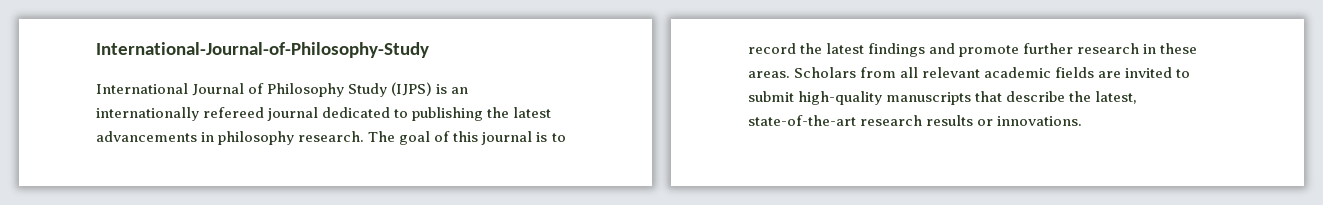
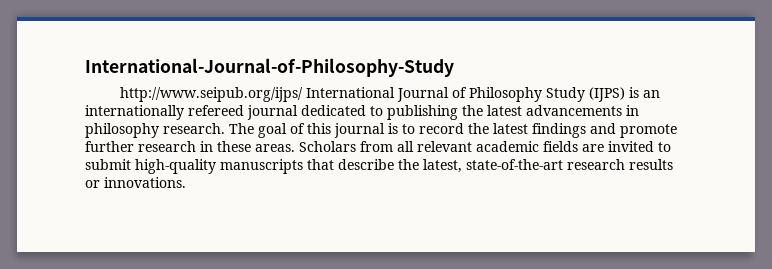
- International Journal of Philosophy Study (IJPS) is an internationally refereed journal dedicated to publishing the latest advancements in philosophy research.
+ http://www.seipub.org/ijps/ International Journal of Philosophy Study (IJPS) is an internationally refereed journal dedicated to publishing the latest advancements in philosophy research.

